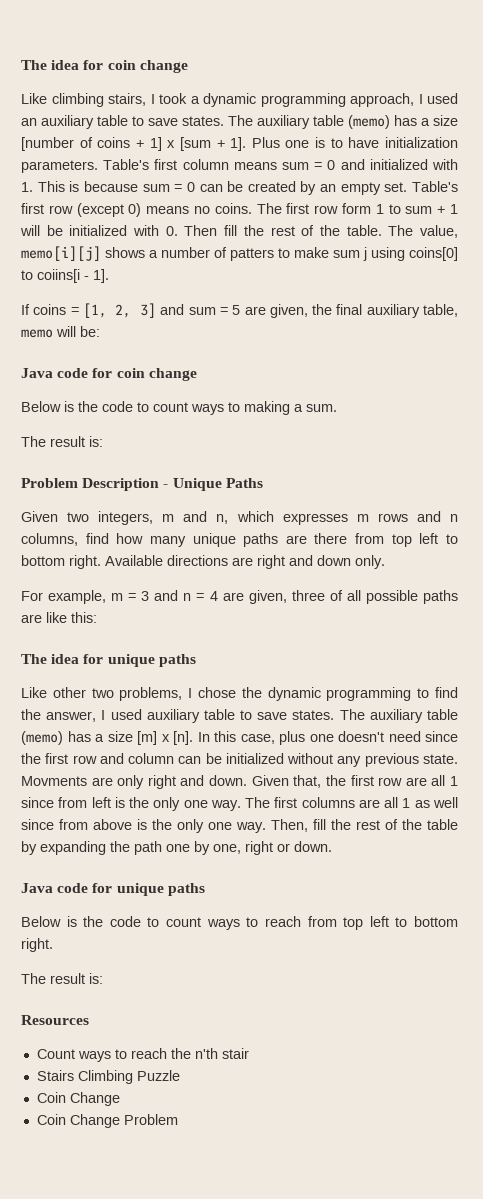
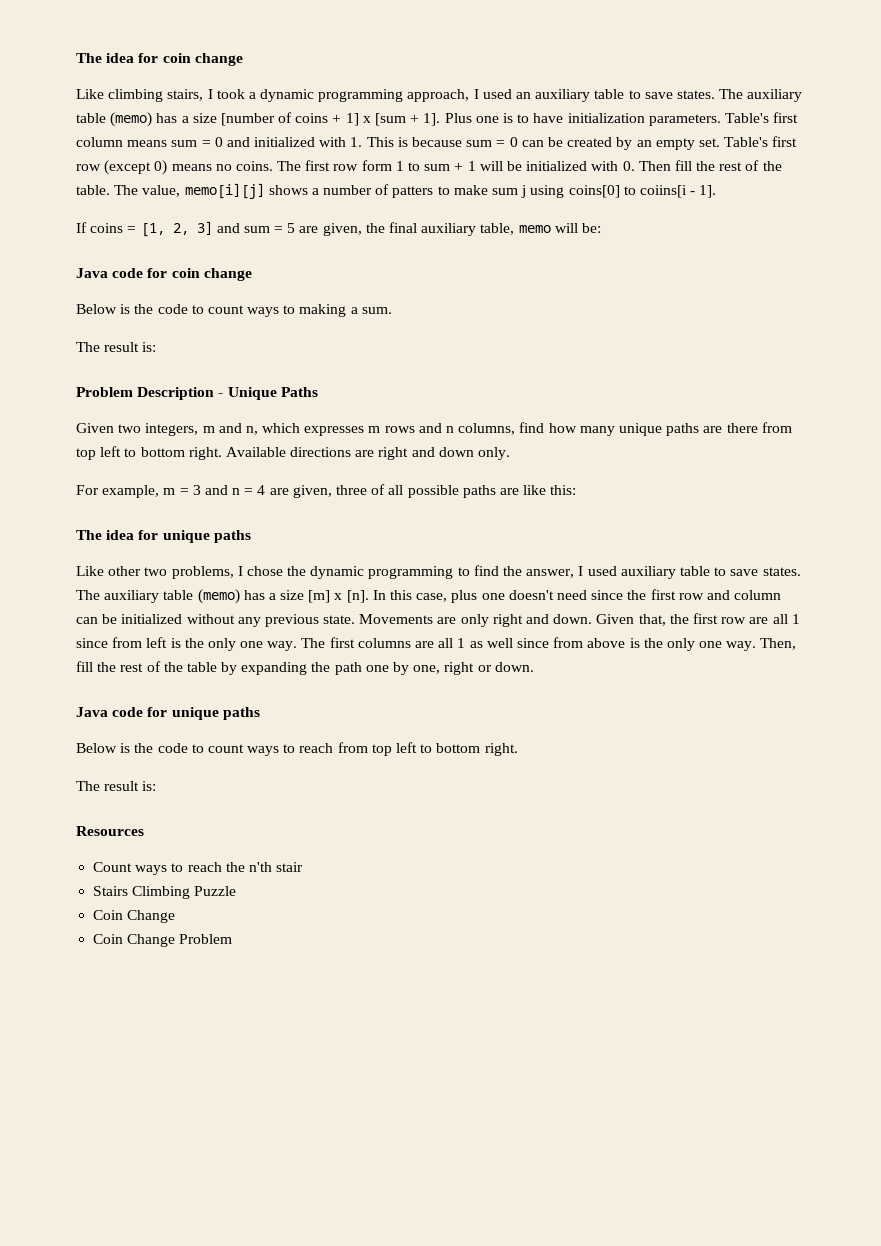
- Movments are only right and down.
+ Movements are only right and down.

